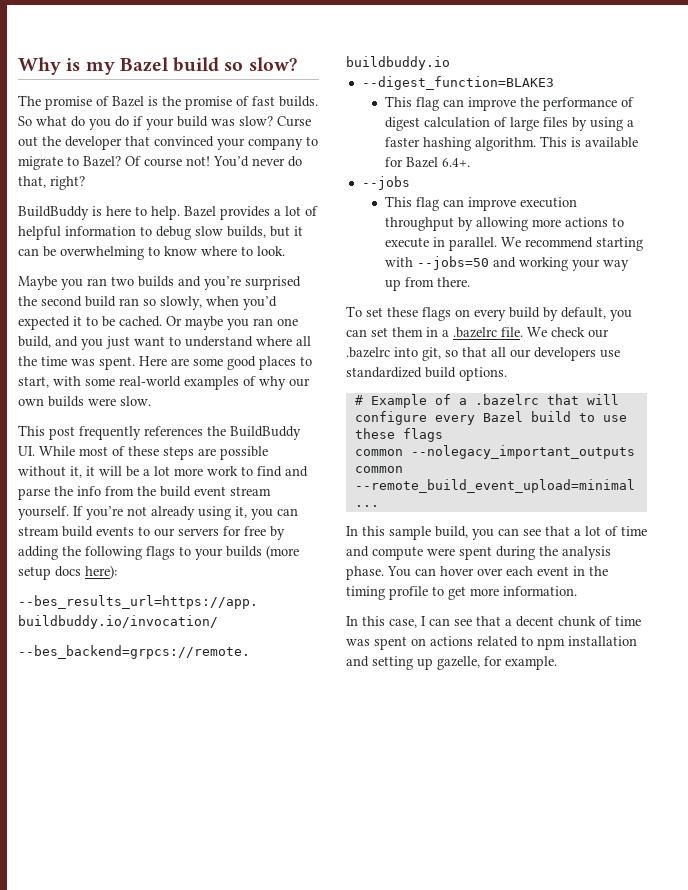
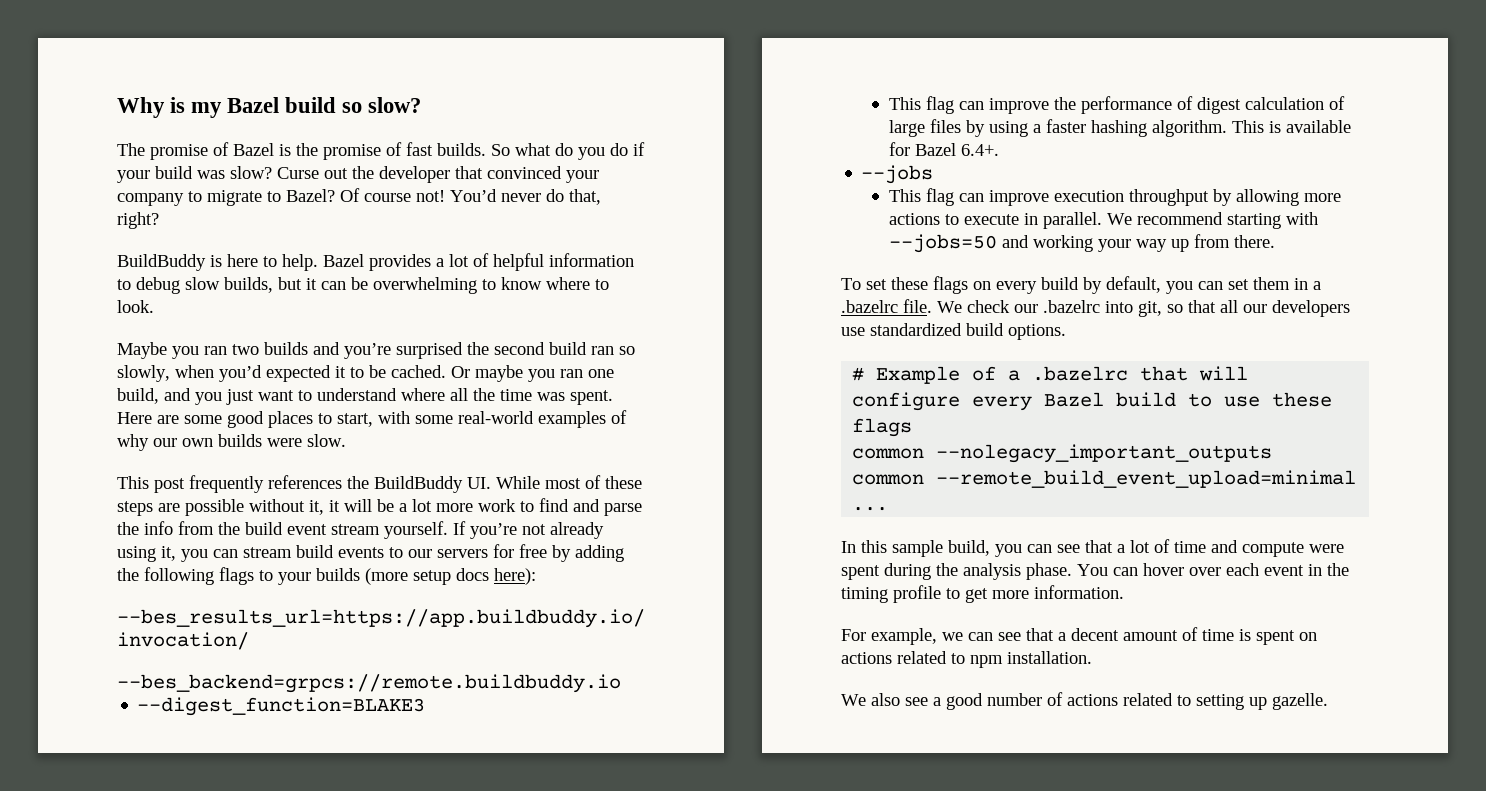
- In this case, I can see that a decent chunk of time was spent on actions related to npm installation and setting up gazelle, for example.
+ For example, we can see that a decent amount of time is spent on actions related to npm installation.
+ We also see a good number of actions related to setting up gazelle.

